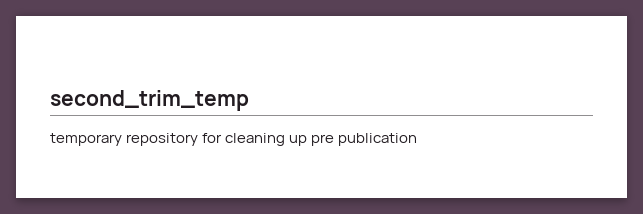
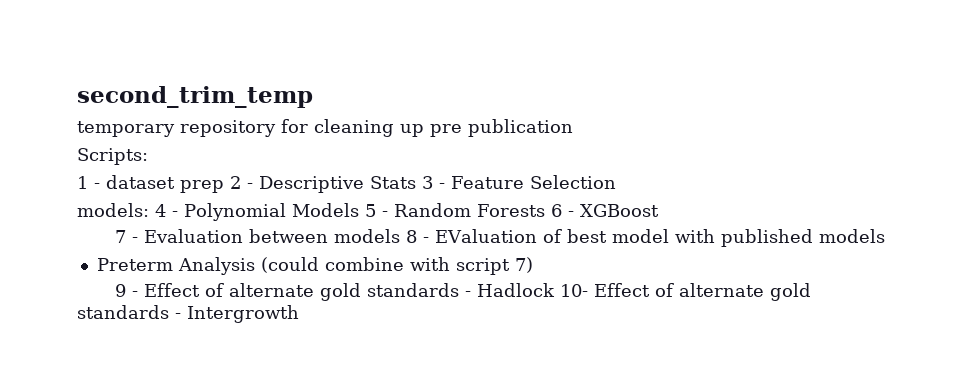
+ Scripts:
+ 1 - dataset prep 2 - Descriptive Stats 3 - Feature Selection
+ models: 4 - Polynomial Models 5 - Random Forests 6 - XGBoost
+ 7 - Evaluation between models 8 - EValuation of best model with published models
+ Preterm Analysis (could combine with script 7)
+ 9 - Effect of alternate gold standards - Hadlock 10- Effect of alternate gold standards - Intergrowth

